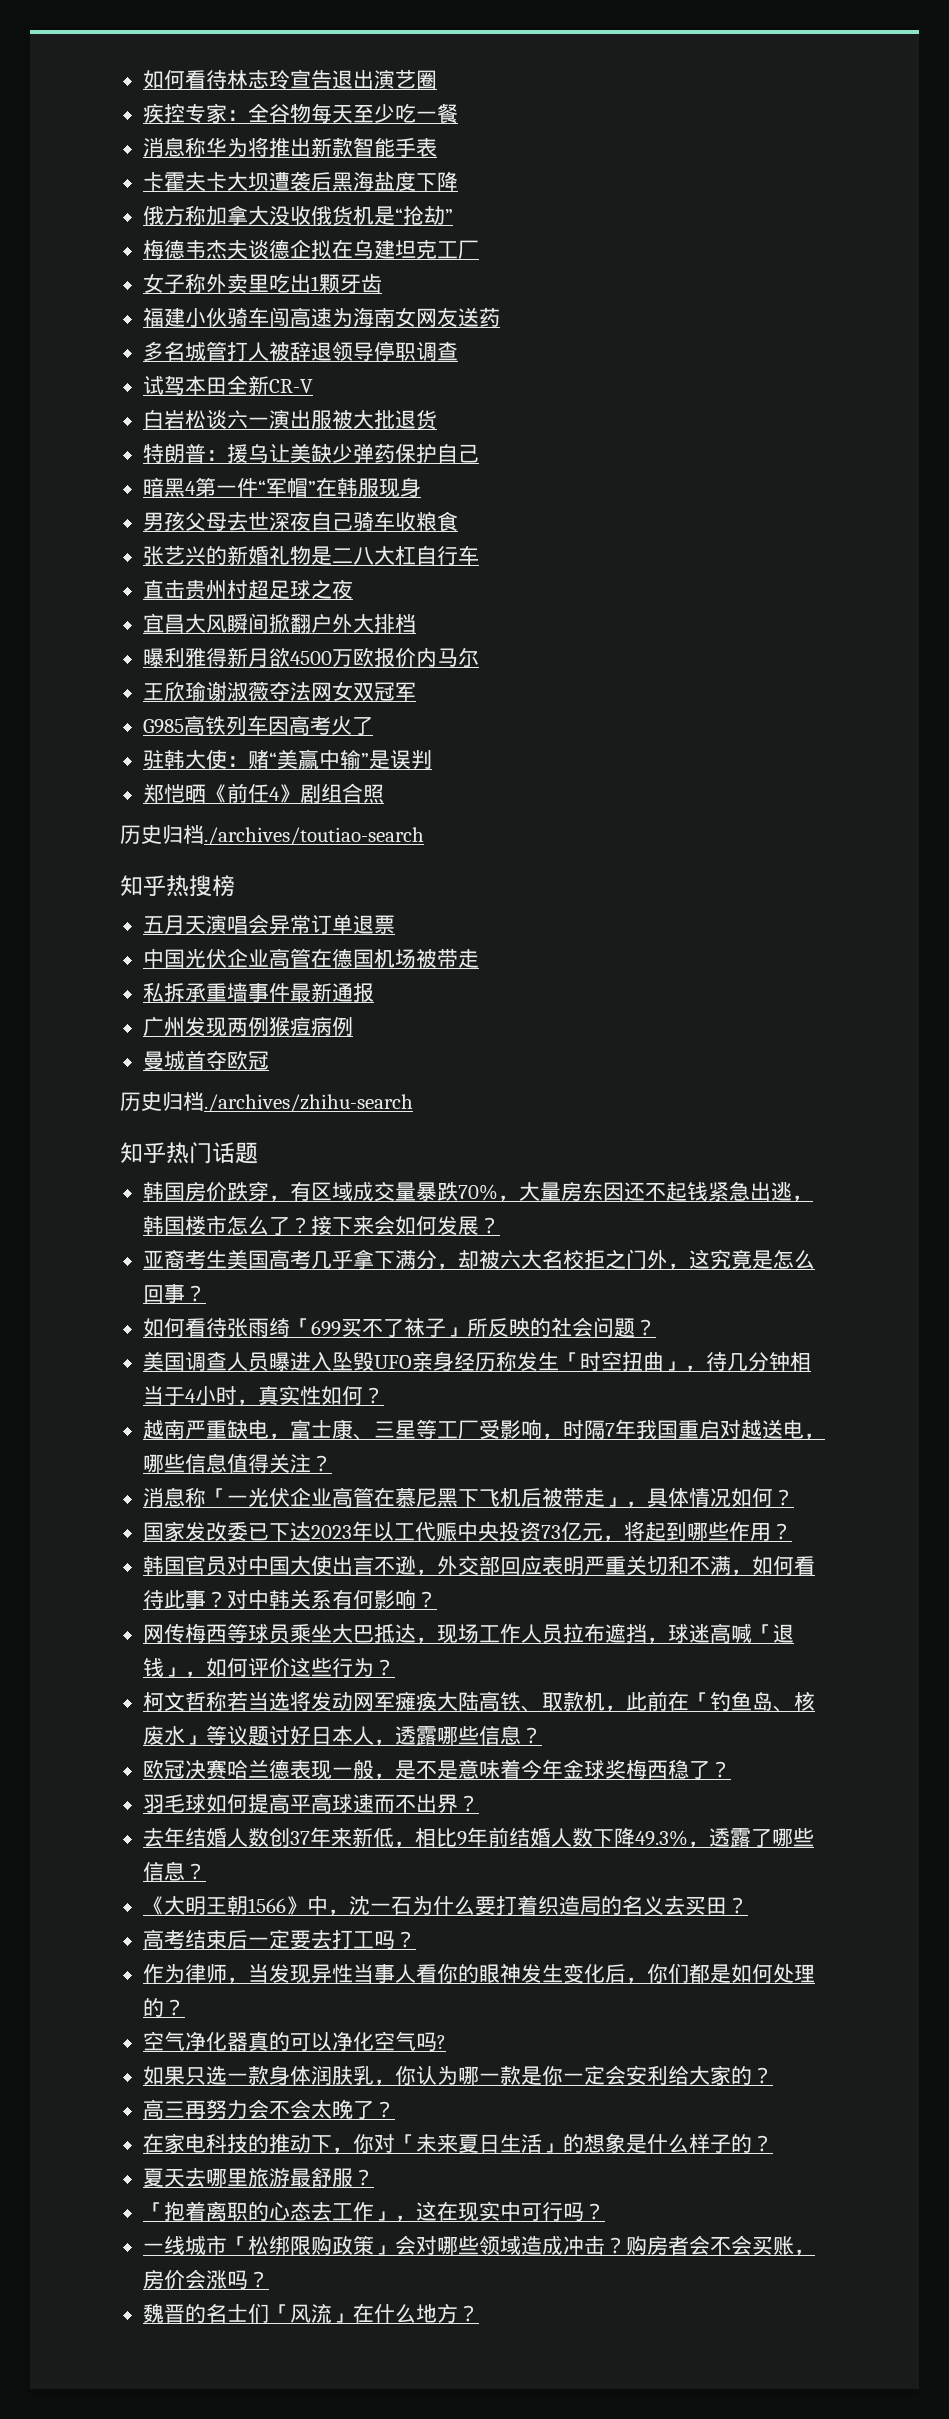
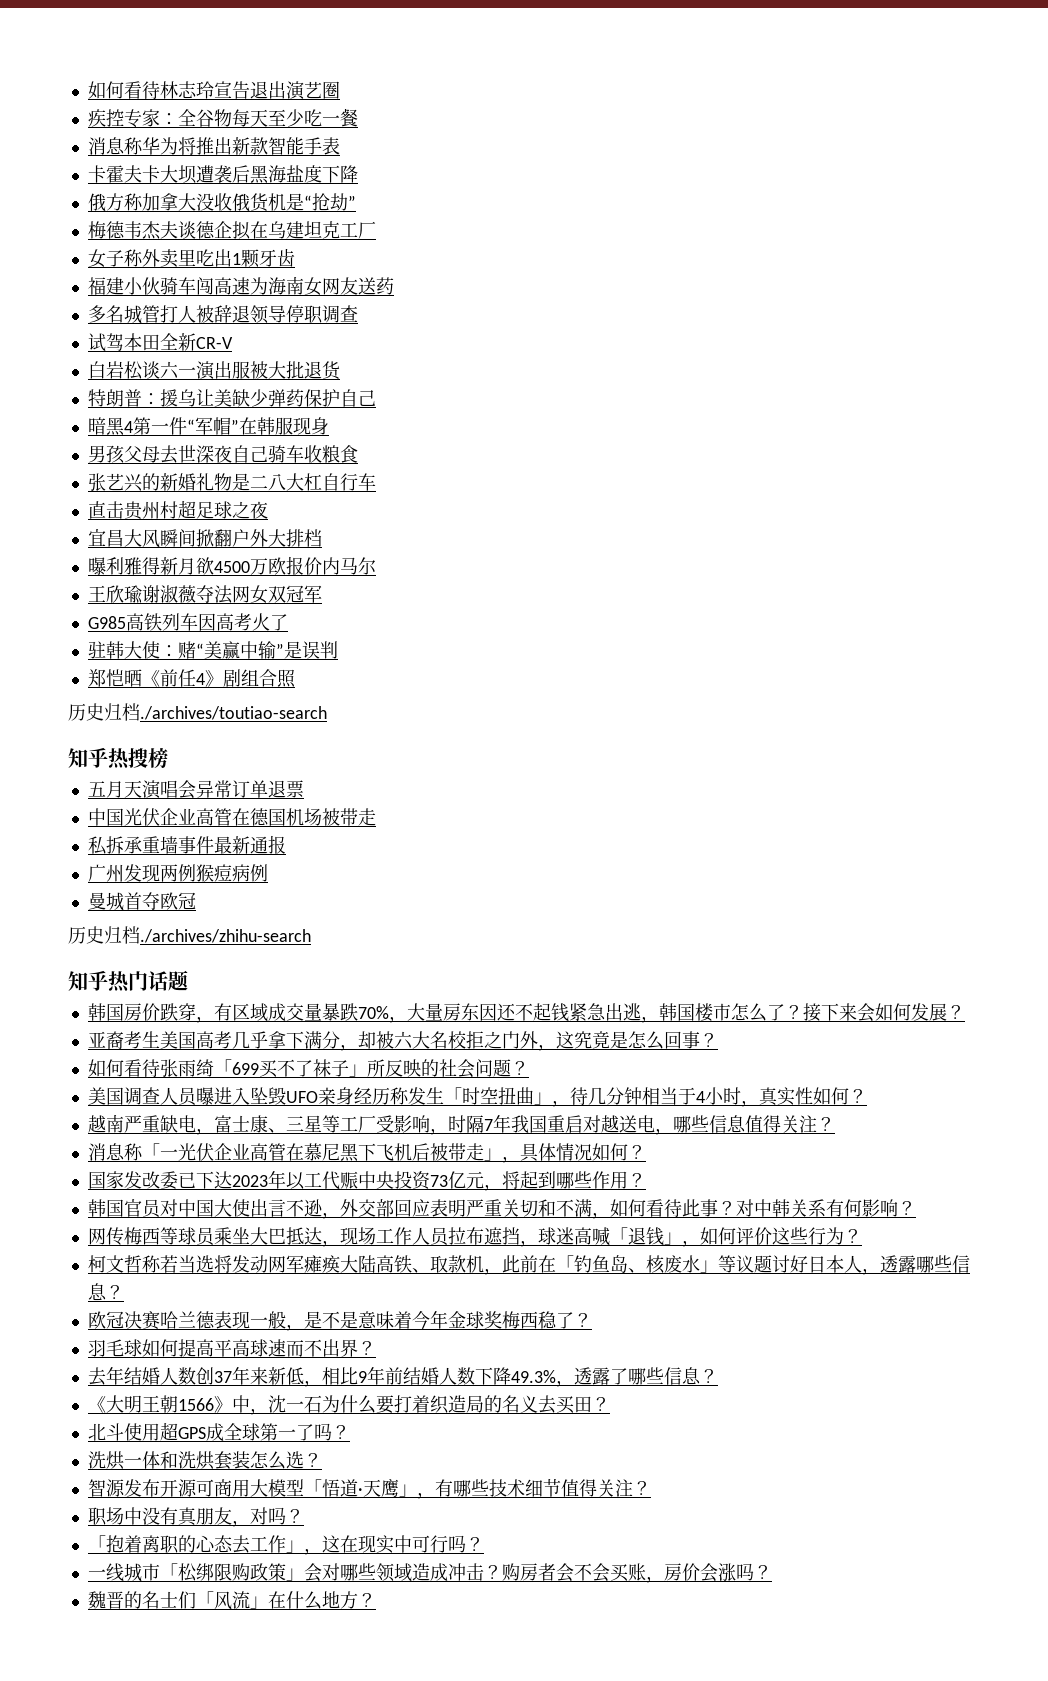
- 高考结束后一定要去打工吗？
- 作为律师，当发现异性当事人看你的眼神发生变化后，你们都是如何处理的？
- 空气净化器真的可以净化空气吗?
- 如果只选一款身体润肤乳，你认为哪一款是你一定会安利给大家的？
- 高三再努力会不会太晚了？
- 在家电科技的推动下，你对「未来夏日生活」的想象是什么样子的？
- 夏天去哪里旅游最舒服？
+ 北斗使用超GPS成全球第一了吗？
+ 洗烘一体和洗烘套装怎么选？
+ 智源发布开源可商用大模型「悟道·天鹰」，有哪些技术细节值得关注？
+ 职场中没有真朋友，对吗？

